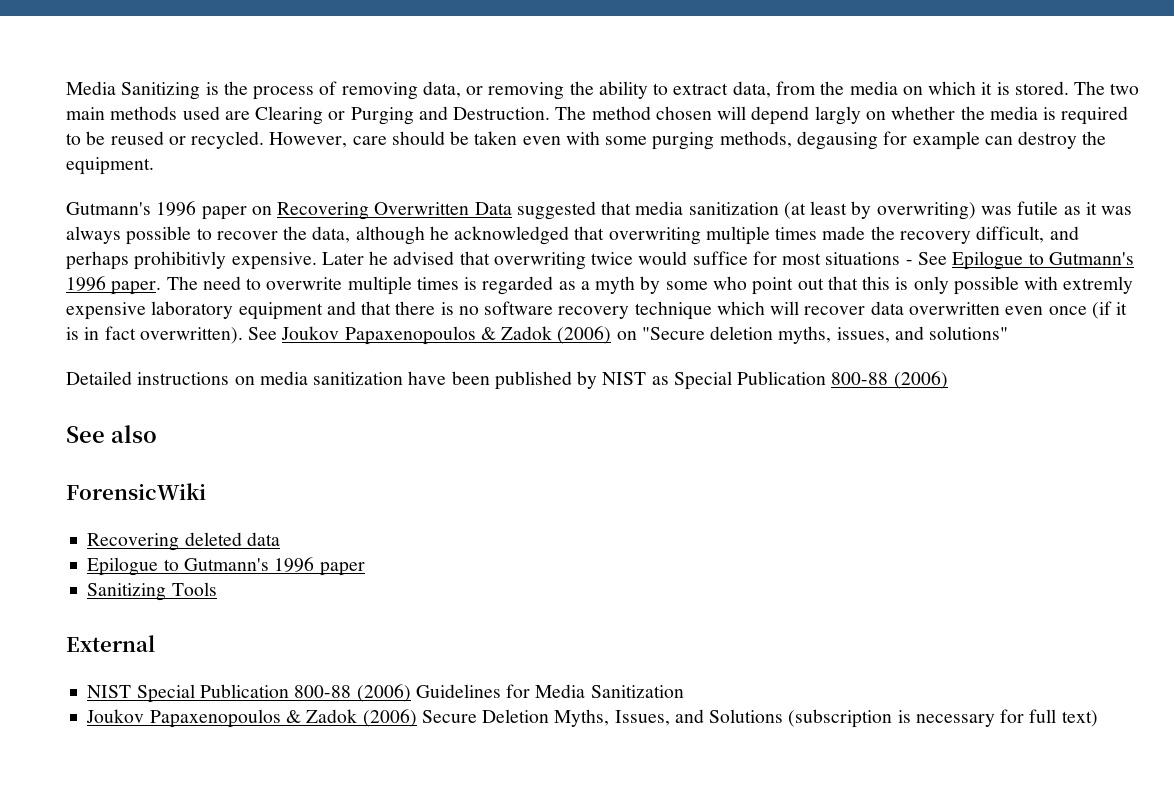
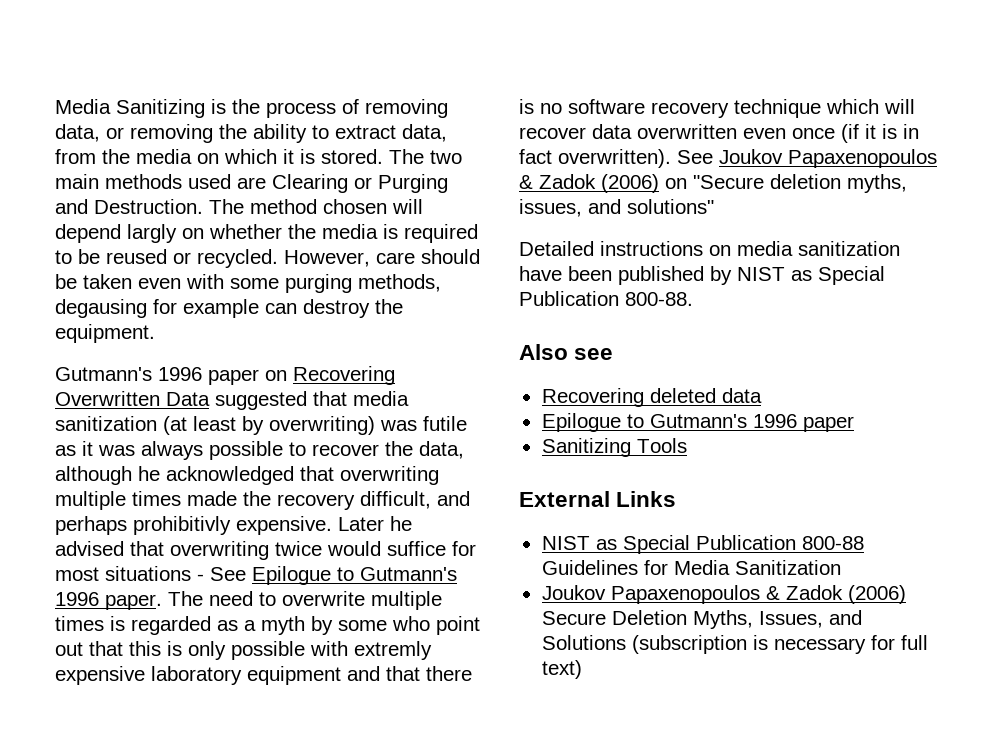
- Detailed instructions on media sanitization have been published by NIST as Special Publication 800-88 (2006)
- See also
- ForensicWiki
+ Detailed instructions on media sanitization have been published by NIST as Special Publication 800-88.
+ Also see
- External
- NIST Special Publication 800-88 (2006) Guidelines for Media Sanitization
+ External Links
+ NIST as Special Publication 800-88 Guidelines for Media Sanitization

